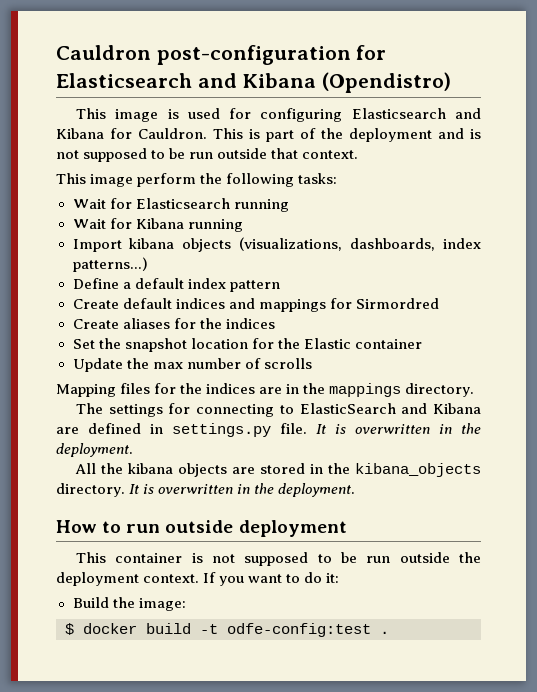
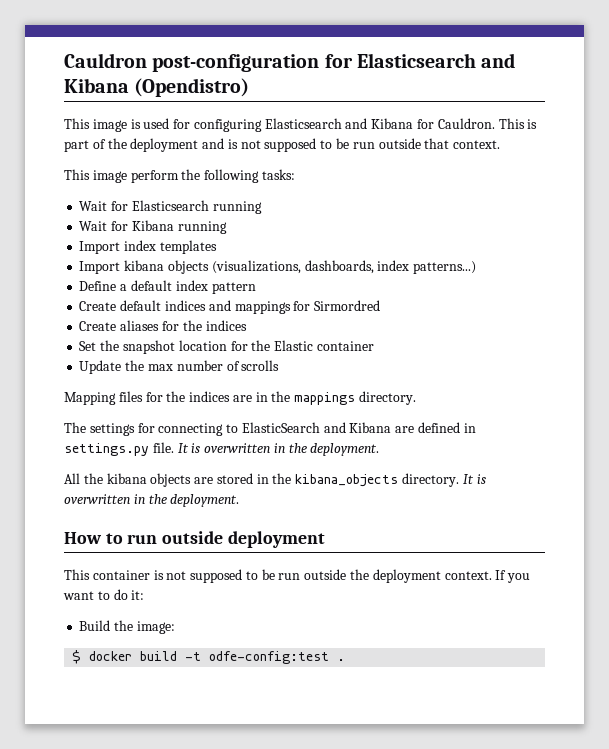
+ Import index templates

